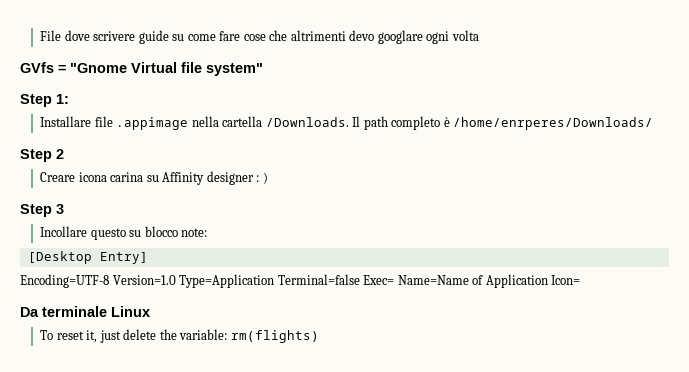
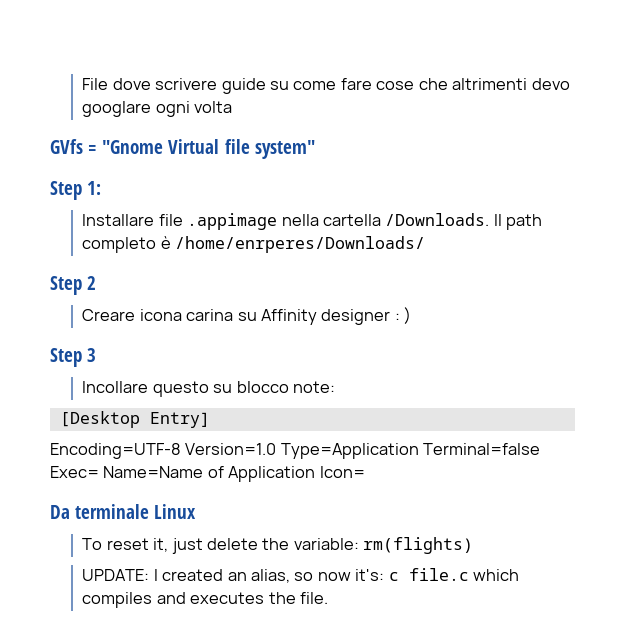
+ UPDATE: I created an alias, so now it's: c file.c which compiles and executes the file.

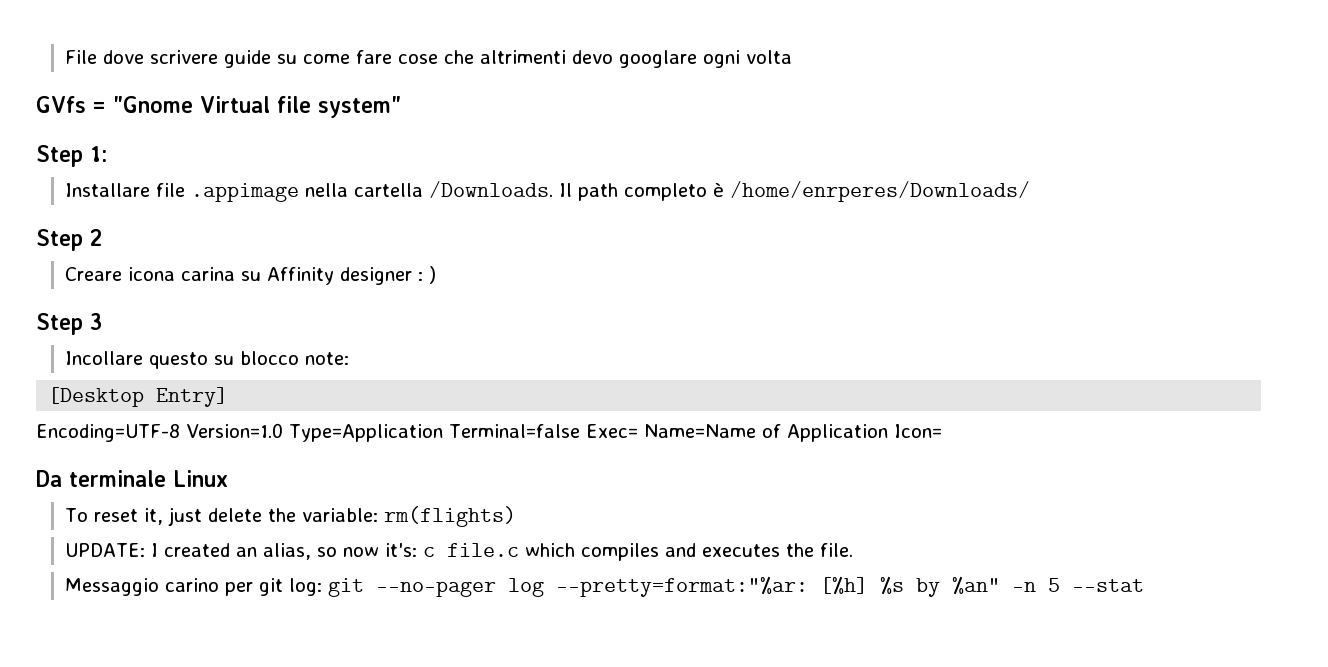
+ Messaggio carino per git log: git --no-pager log --pretty=format:"%ar: [%h] %s by %an" -n 5 --stat

